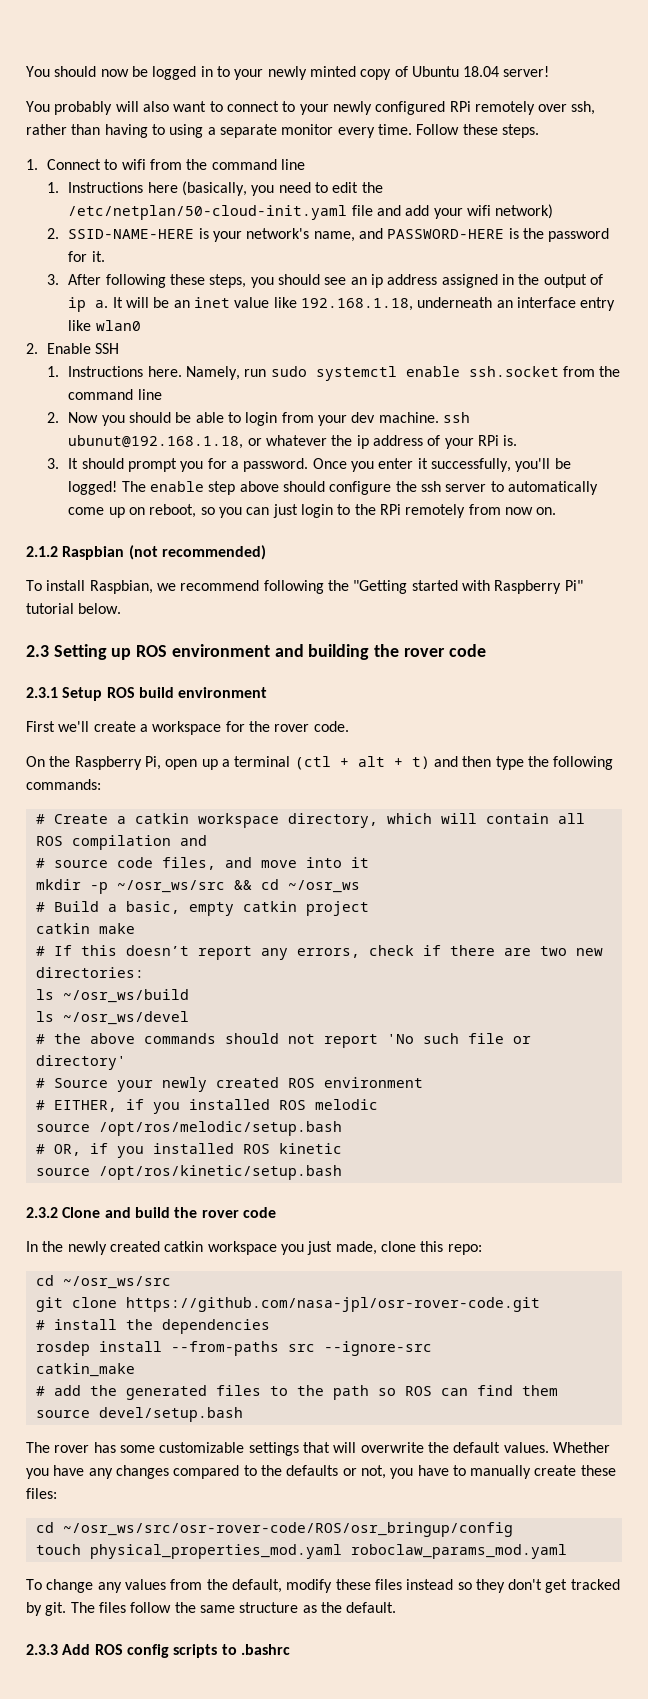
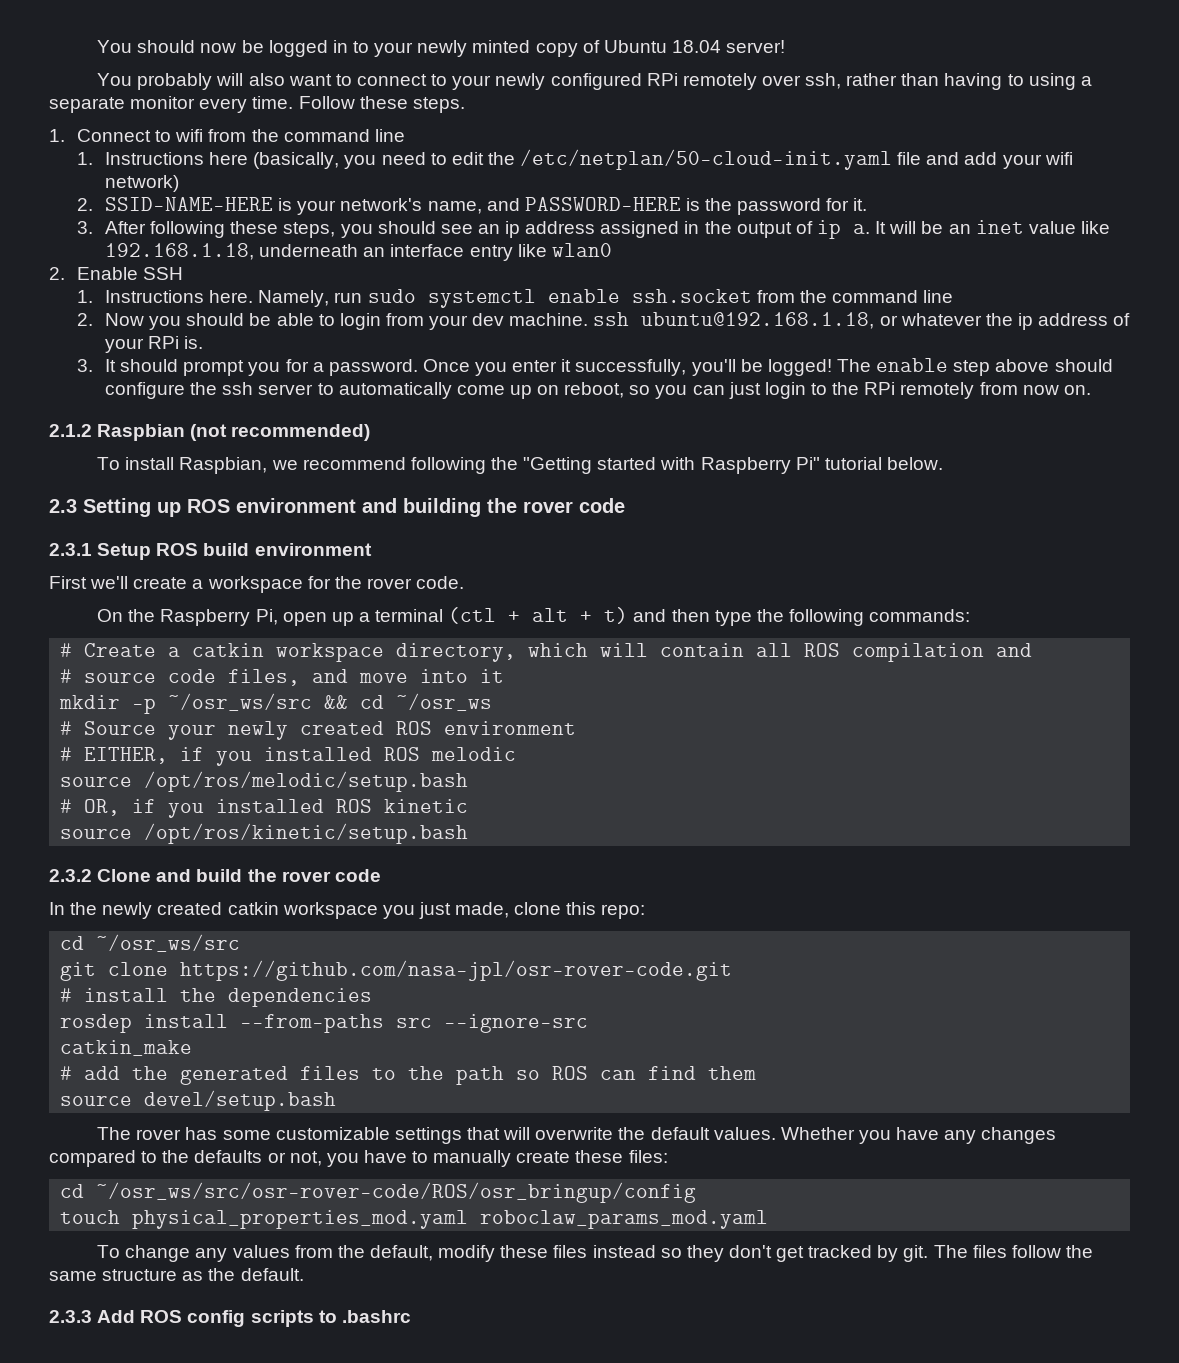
- 2. Now you should be able to login from your dev machine. ssh ubunut@192.168.1.18, or whatever the ip address of your RPi is.
+ 2. Now you should be able to login from your dev machine. ssh ubuntu@192.168.1.18, or whatever the ip address of your RPi is.
- # Build a basic, empty catkin project
- catkin make
- # If this doesn’t report any errors, check if there are two new directories:
- ls ~/osr_ws/build
- ls ~/osr_ws/devel
- # the above commands should not report 'No such file or directory'

